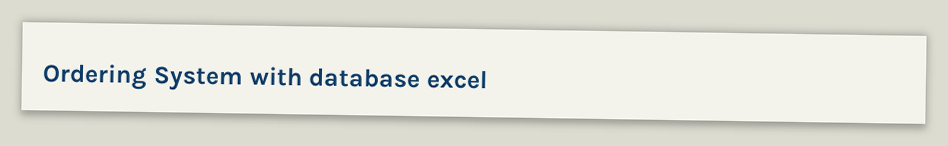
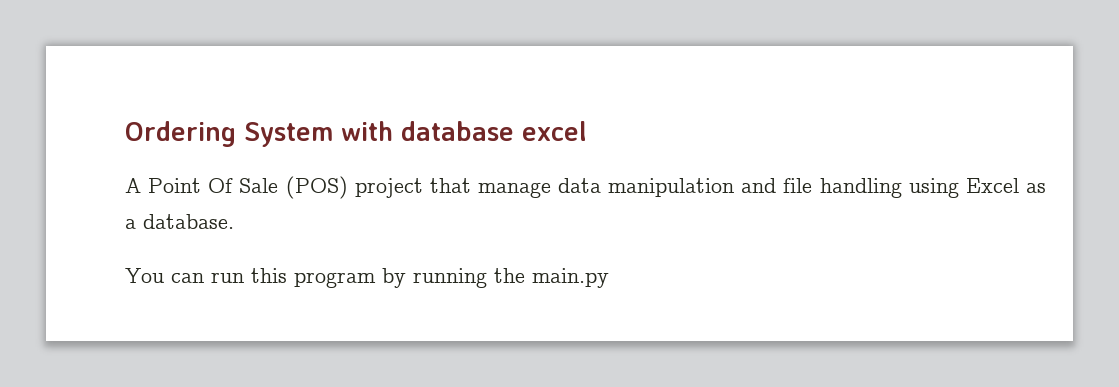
+ A Point Of Sale (POS) project that manage data manipulation and file handling using Excel as a database.
+ You can run this program by running the main.py

